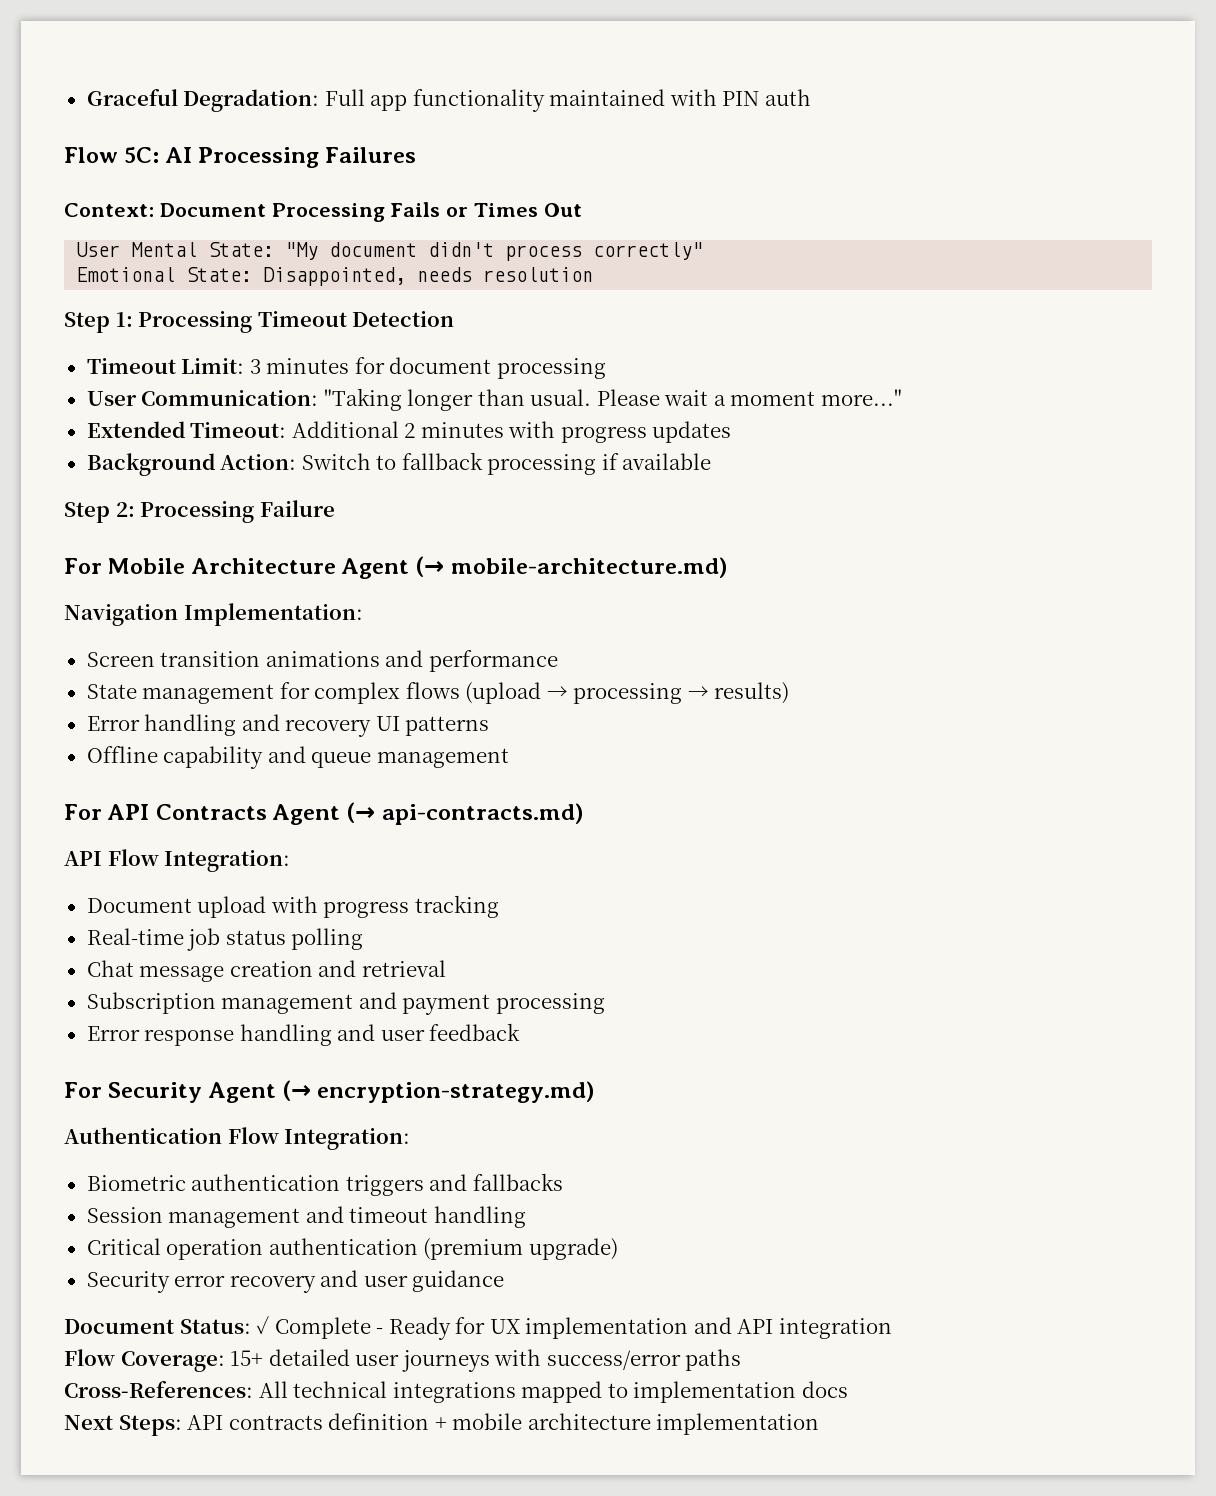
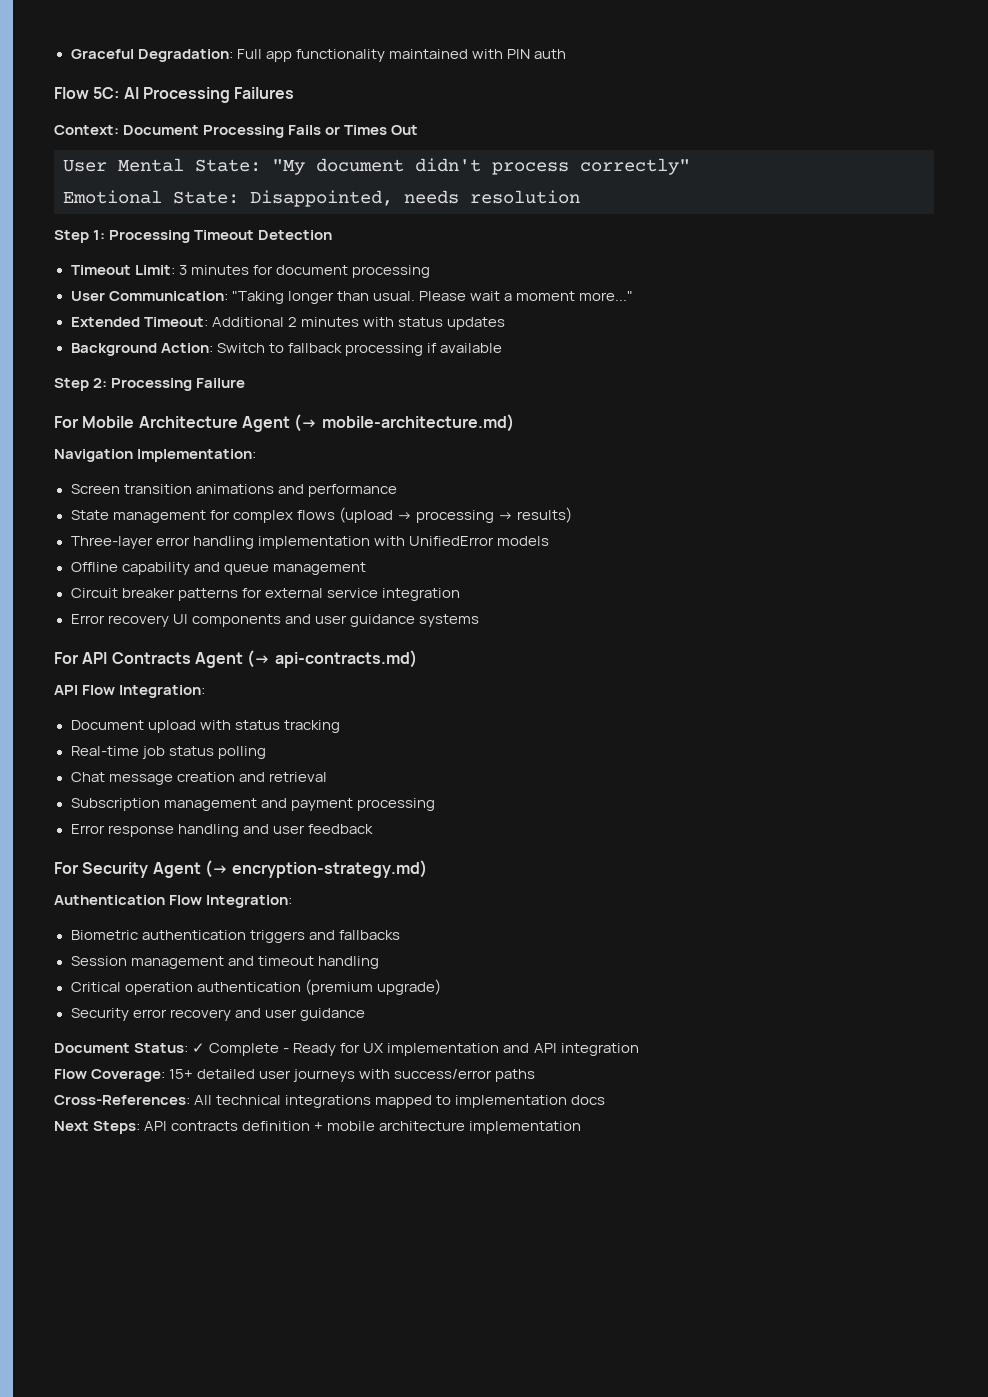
- Extended Timeout: Additional 2 minutes with progress updates
+ Extended Timeout: Additional 2 minutes with status updates
- Error handling and recovery UI patterns
+ Three-layer error handling implementation with UnifiedError models
+ Circuit breaker patterns for external service integration
+ Error recovery UI components and user guidance systems
- Document upload with progress tracking
+ Document upload with status tracking

